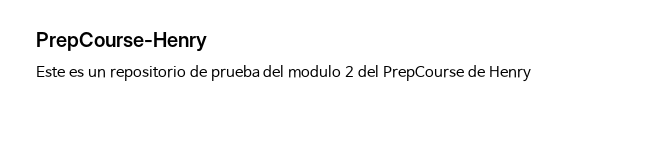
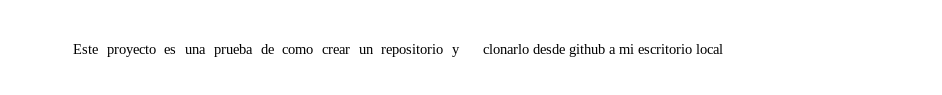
- PrepCourse-Henry
- Este es un repositorio de prueba del modulo 2 del PrepCourse de Henry
+ Este proyecto es una prueba de como crear un repositorio y clonarlo desde github a mi escritorio local

